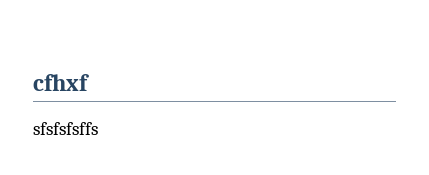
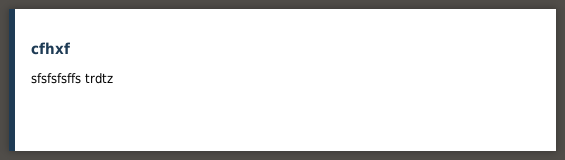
- sfsfsfsffs
+ sfsfsfsffs trdtz

